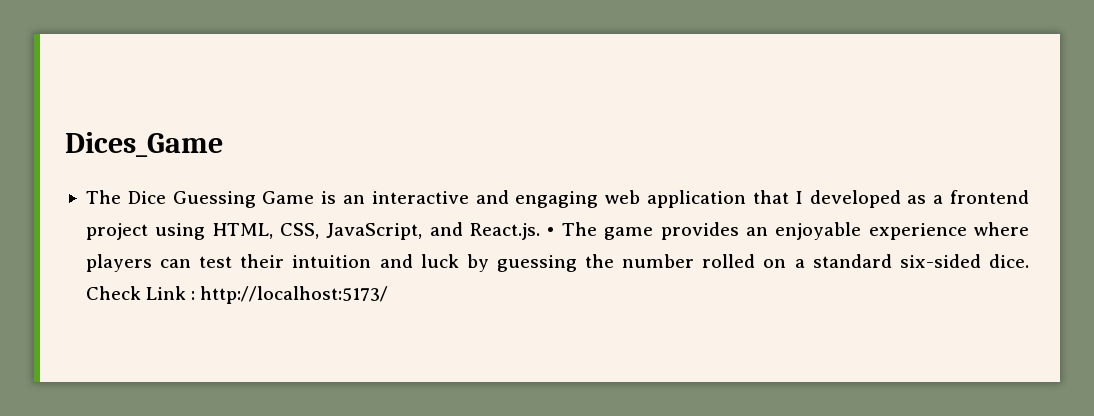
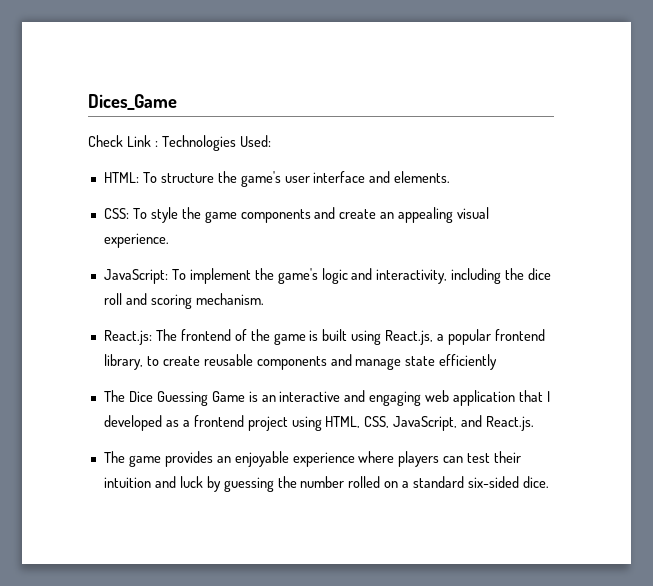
+ Check Link : Technologies Used:
+ HTML: To structure the game's user interface and elements.
+ CSS: To style the game components and create an appealing visual experience.
+ JavaScript: To implement the game's logic and interactivity, including the dice roll and scoring mechanism.
+ React.js: The frontend of the game is built using React.js, a popular frontend library, to create reusable components and manage state efficiently
- The Dice Guessing Game is an interactive and engaging web application that I developed as a frontend project using HTML, CSS, JavaScript, and React.js. • The game provides an enjoyable experience where players can test their intuition and luck by guessing the number rolled on a standard six-sided dice. Check Link : http://localhost:5173/
+ The Dice Guessing Game is an interactive and engaging web application that I developed as a frontend project using HTML, CSS, JavaScript, and React.js.
+ The game provides an enjoyable experience where players can test their intuition and luck by guessing the number rolled on a standard six-sided dice.

